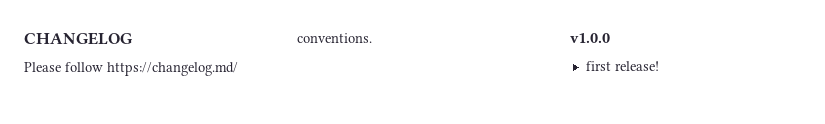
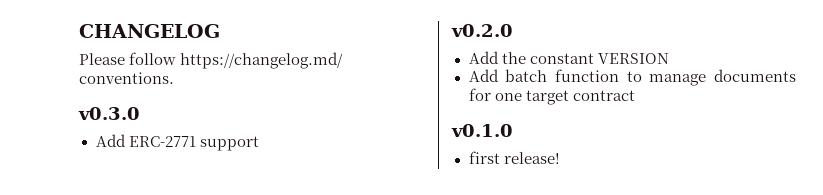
- v1.0.0
+ v0.3.0
+ Add ERC-2771 support
+ v0.2.0
+ Add the constant VERSION
+ Add batch function to manage documents for one target contract
+ v0.1.0

